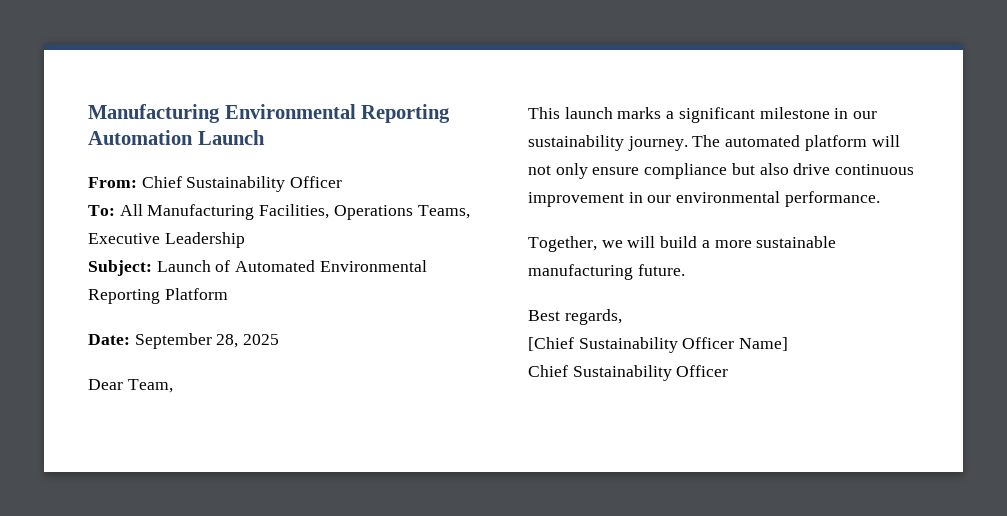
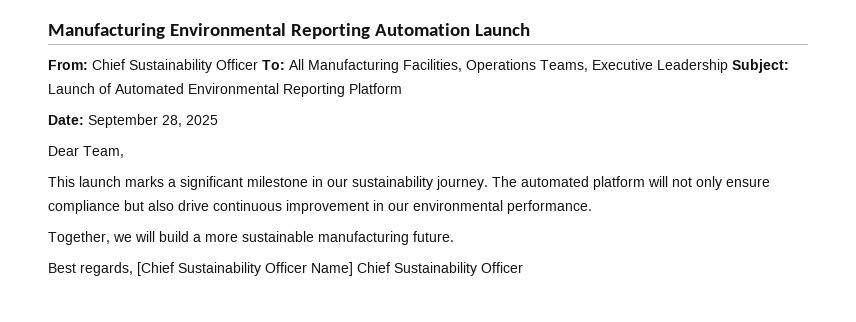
- From: Chief Sustainability Officer
- To: All Manufacturing Facilities, Operations Teams, Executive Leadership
- Subject: Launch of Automated Environmental Reporting Platform
+ From: Chief Sustainability Officer To: All Manufacturing Facilities, Operations Teams, Executive Leadership Subject: Launch of Automated Environmental Reporting Platform
- Best regards,
- [Chief Sustainability Officer Name]
- Chief Sustainability Officer
+ Best regards, [Chief Sustainability Officer Name] Chief Sustainability Officer

